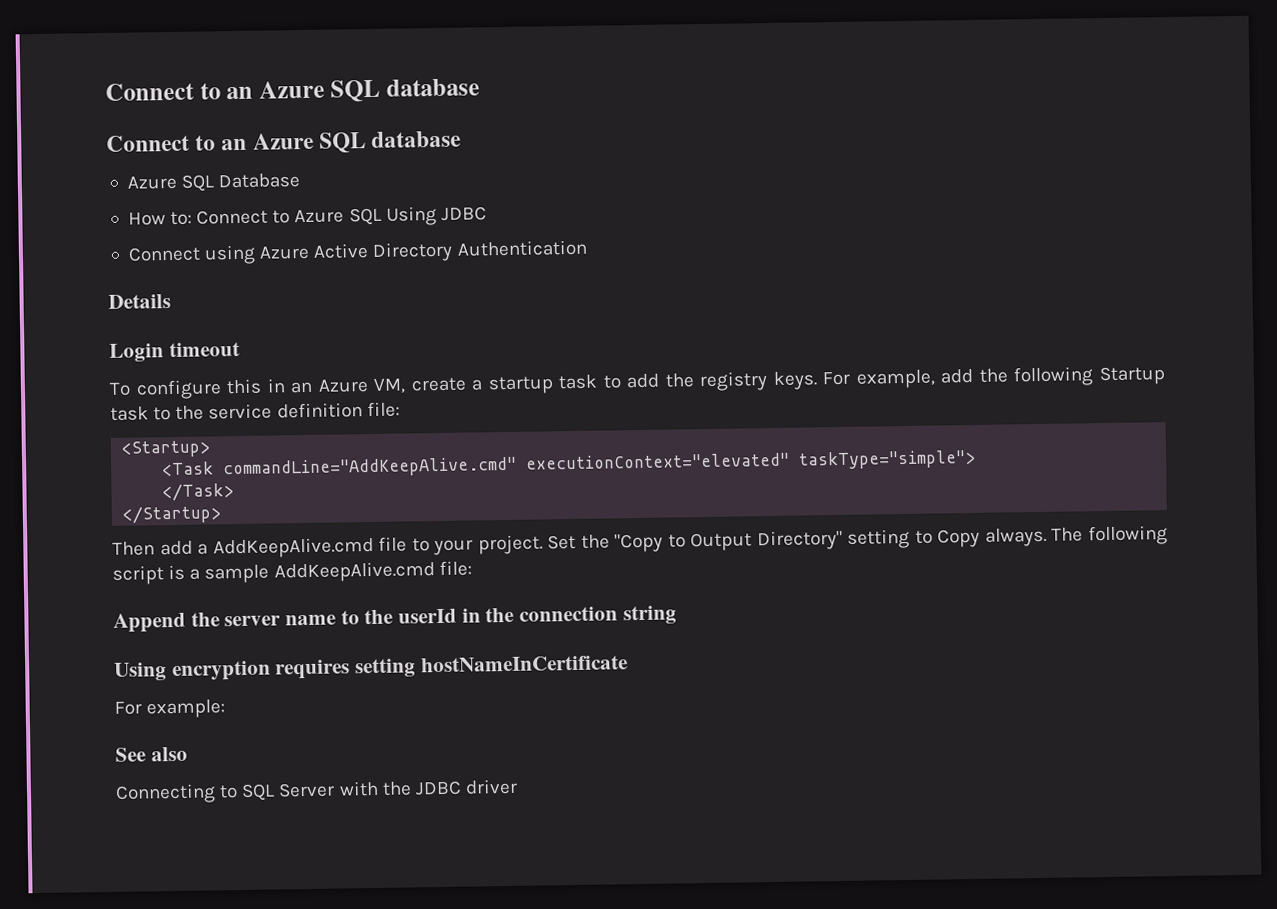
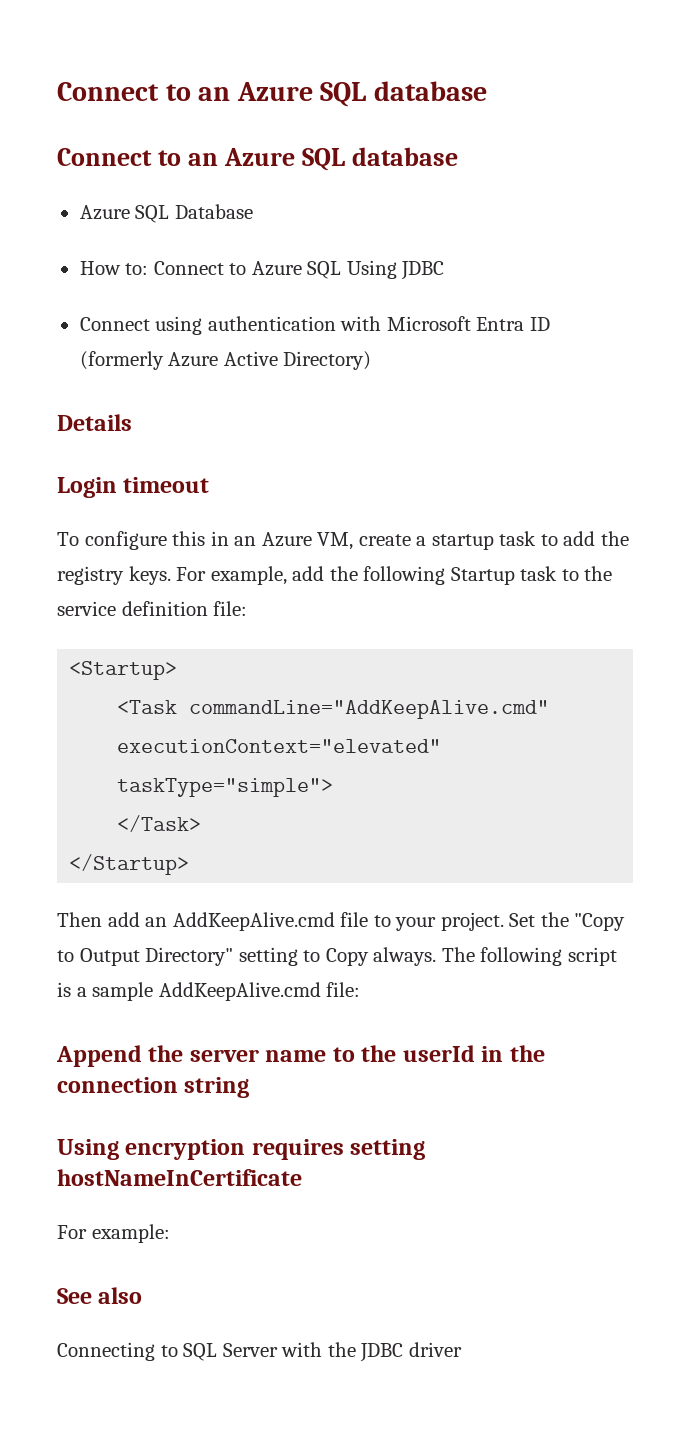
- Connect using Azure Active Directory Authentication
+ Connect using authentication with Microsoft Entra ID (formerly Azure Active Directory)
- Then add a AddKeepAlive.cmd file to your project.
+ Then add an AddKeepAlive.cmd file to your project.

